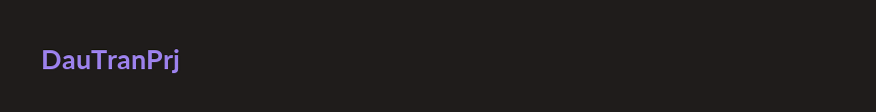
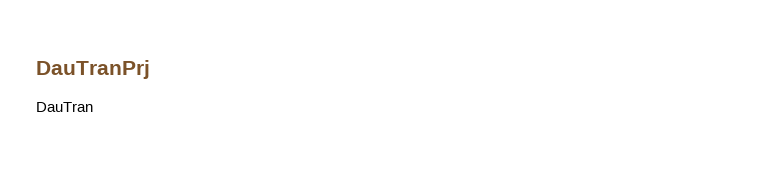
+ DauTran

